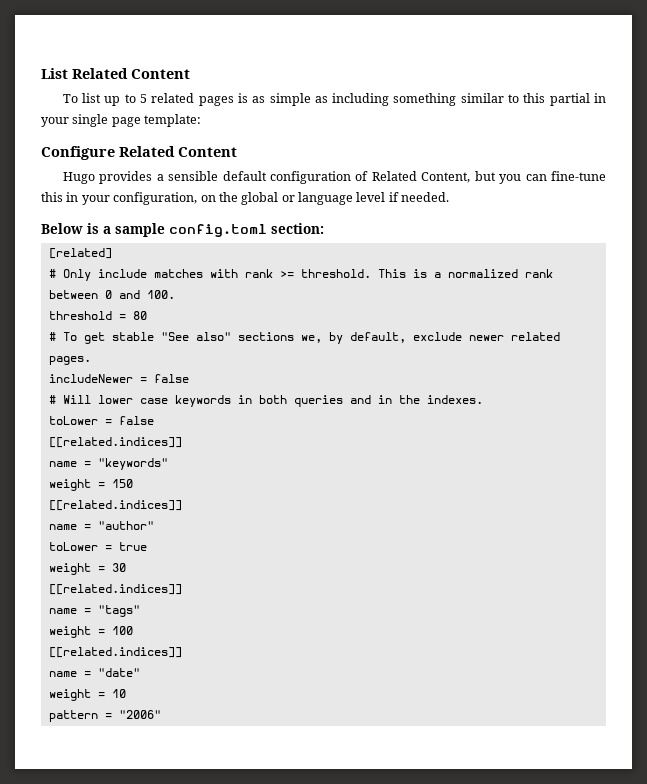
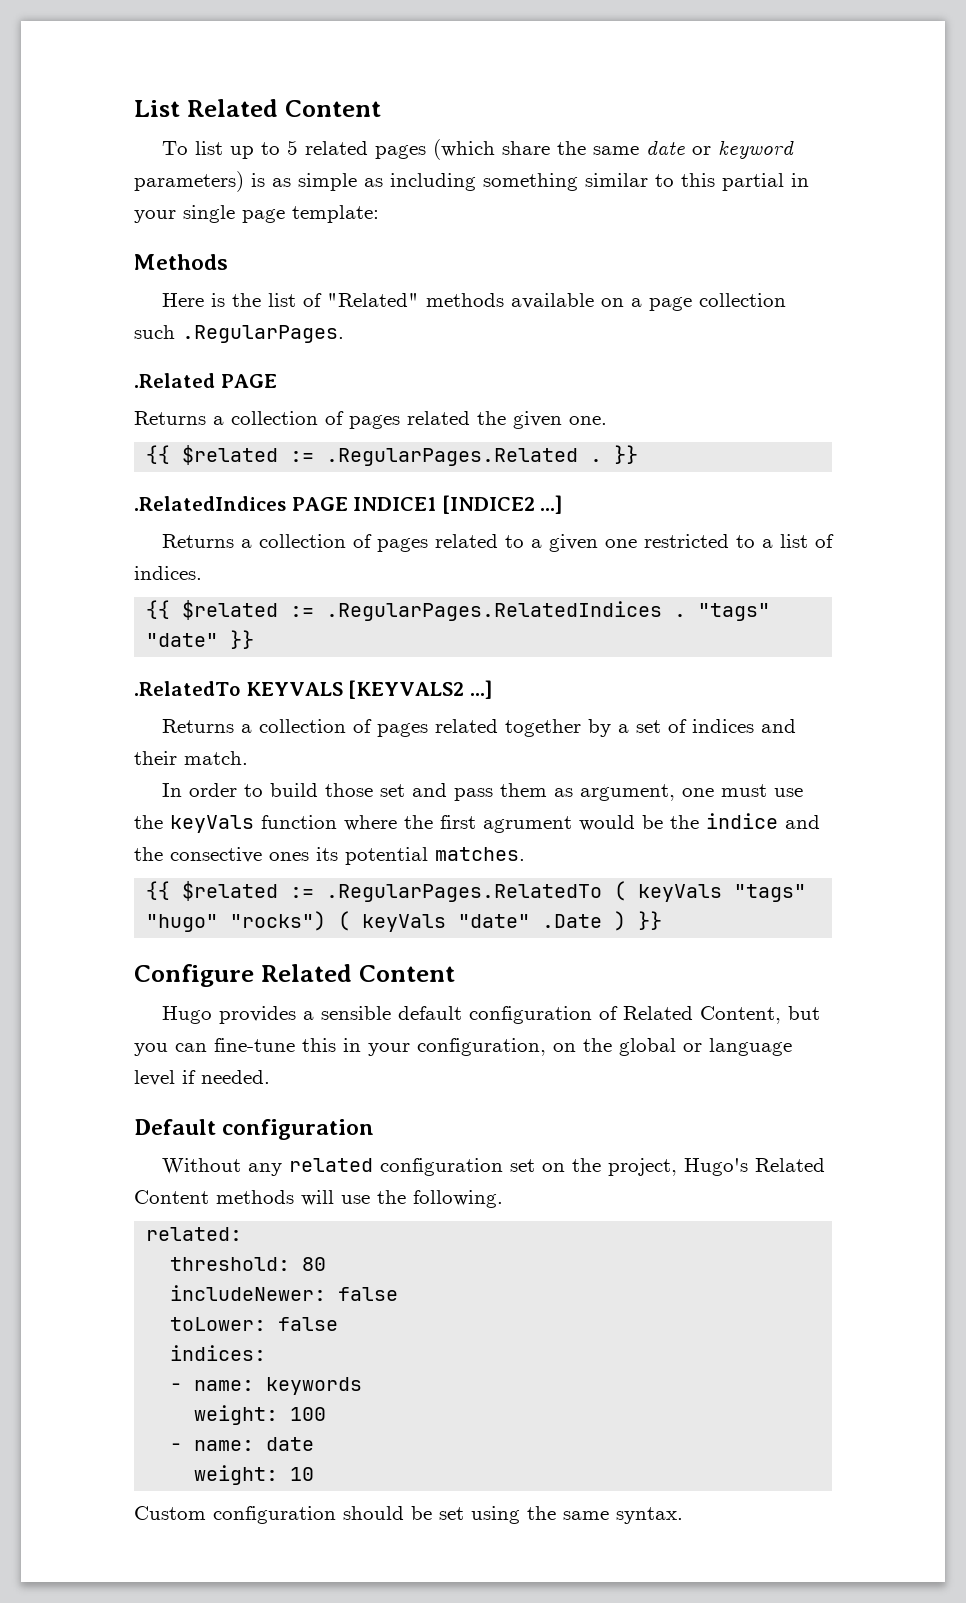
- To list up to 5 related pages is as simple as including something similar to this partial in your single page template:
+ To list up to 5 related pages (which share the same date or keyword parameters) is as simple as including something similar to this partial in your single page template:
+ Methods
+ Here is the list of "Related" methods available on a page collection such .RegularPages.
+ .Related PAGE
+ Returns a collection of pages related the given one.
+ {{ $related := .RegularPages.Related . }}
+ .RelatedIndices PAGE INDICE1 [INDICE2 ...]
+ Returns a collection of pages related to a given one restricted to a list of indices.
+ {{ $related := .RegularPages.RelatedIndices . "tags" "date" }}
+ .RelatedTo KEYVALS [KEYVALS2 ...]
+ Returns a collection of pages related together by a set of indices and their match.
+ In order to build those set and pass them as argument, one must use the keyVals function where the first agrument would be the indice and the consective ones its potential matches.
+ {{ $related := .RegularPages.RelatedTo ( keyVals "tags" "hugo" "rocks") ( keyVals "date" .Date ) }}
- Below is a sample config.toml section:
- [related]
- # Only include matches with rank >= threshold. This is a normalized rank between 0 and 100.
- threshold = 80
- # To get stable "See also" sections we, by default, exclude newer related pages.
- includeNewer = false
- # Will lower case keywords in both queries and in the indexes.
- toLower = false
- [[related.indices]]
- name = "keywords"
- weight = 150
- [[related.indices]]
- name = "author"
- toLower = true
- weight = 30
- [[related.indices]]
- name = "tags"
- weight = 100
- [[related.indices]]
- name = "date"
- weight = 10
- pattern = "2006"
+ Default configuration
+ Without any related configuration set on the project, Hugo's Related Content methods will use the following.
+ related:
+ threshold: 80
+ includeNewer: false
+ toLower: false
+ indices:
+ - name: keywords
+ weight: 100
+ - name: date
+ weight: 10
+ Custom configuration should be set using the same syntax.

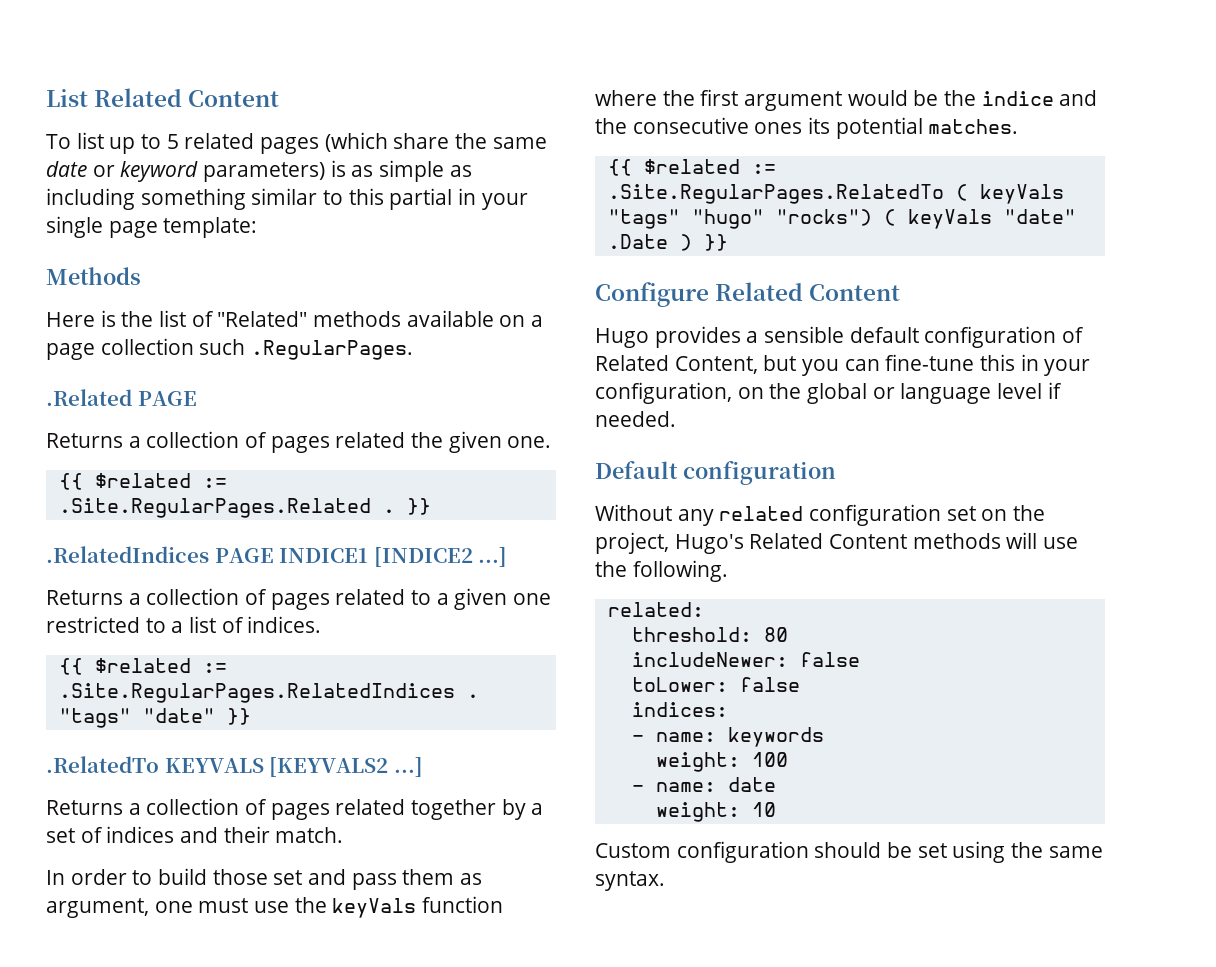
- {{ $related := .RegularPages.Related .
+ {{ $related := .Site.RegularPages.Related .
- {{ $related := .RegularPages.RelatedIndices .
+ {{ $related := .Site.RegularPages.RelatedIndices .
- In order to build those set and pass them as argument, one must use the keyVals function where the first agrument would be the indice and the consective ones its potential matches.
+ In order to build those set and pass them as argument, one must use the keyVals function where the first argument would be the indice and the consecutive ones its potential matches.
- {{ $related := .RegularPages.RelatedTo ( keyVals "tags" "hugo" "rocks") ( keyVals "date" .Date ) }}
+ {{ $related := .Site.RegularPages.RelatedTo ( keyVals "tags" "hugo" "rocks") ( keyVals "date" .Date ) }}

